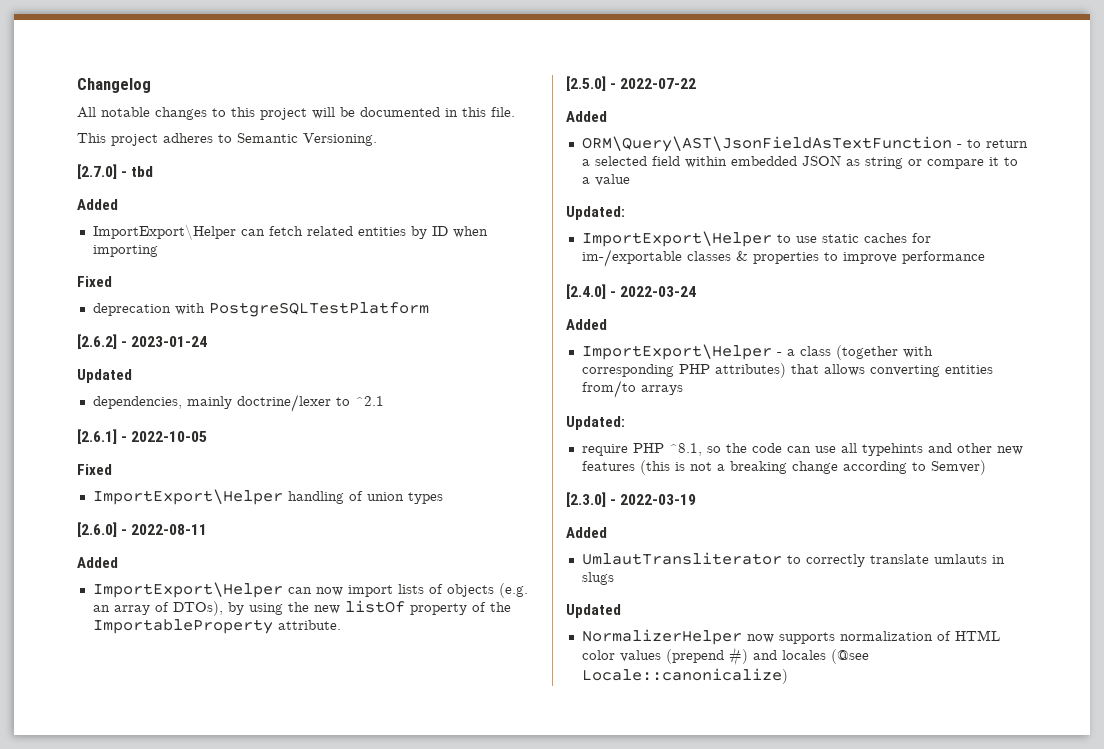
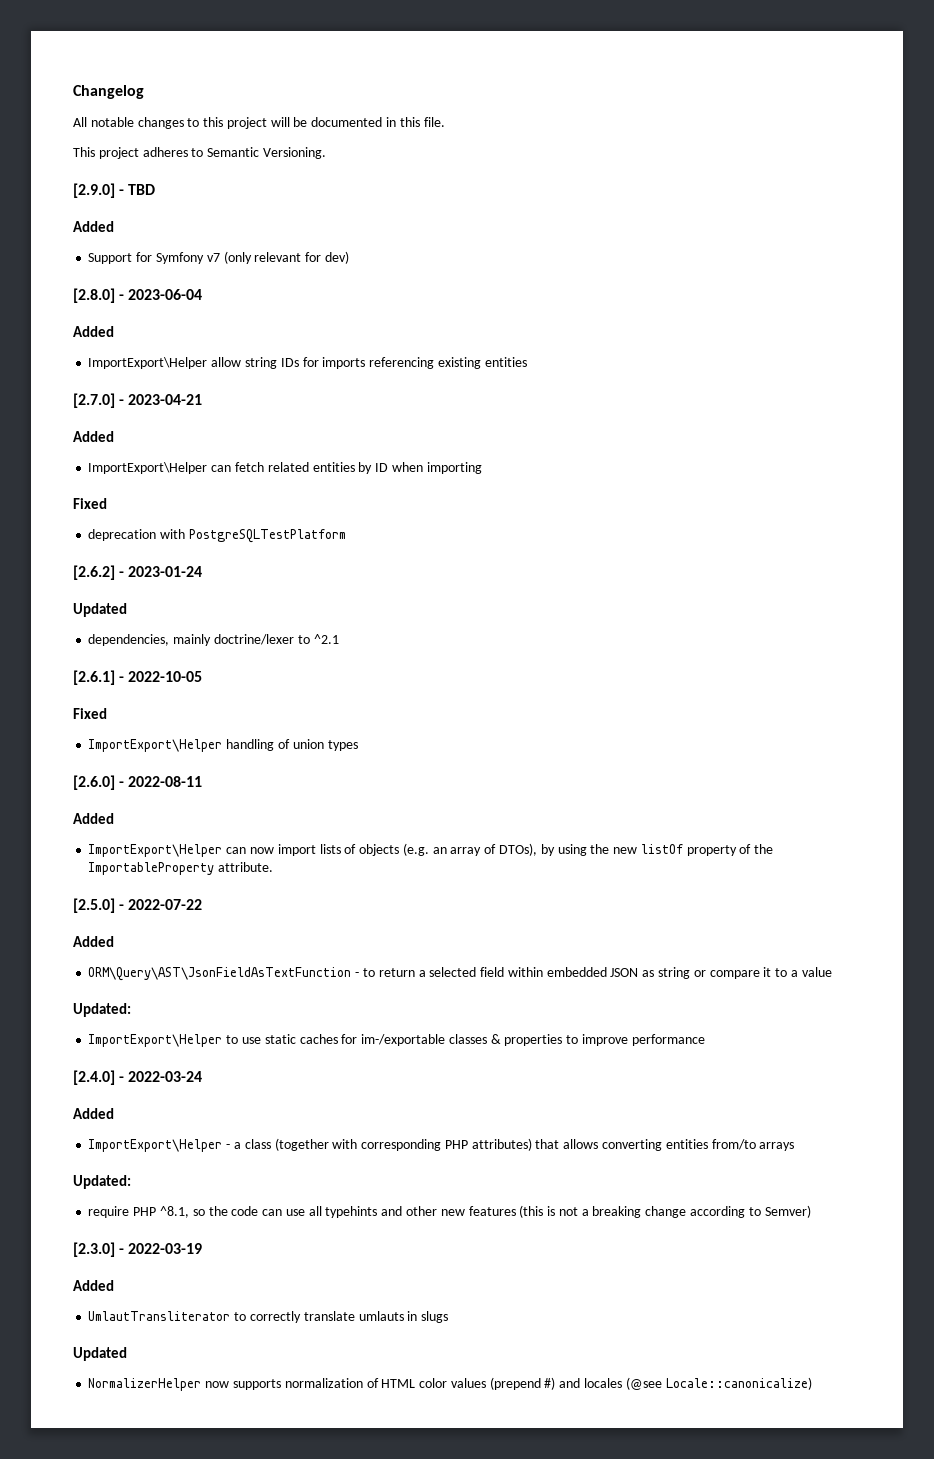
+ [2.9.0] - TBD
+ Added
+ Support for Symfony v7 (only relevant for dev)
+ [2.8.0] - 2023-06-04
+ Added
+ ImportExport\Helper allow string IDs for imports referencing existing entities
- [2.7.0] - tbd
+ [2.7.0] - 2023-04-21

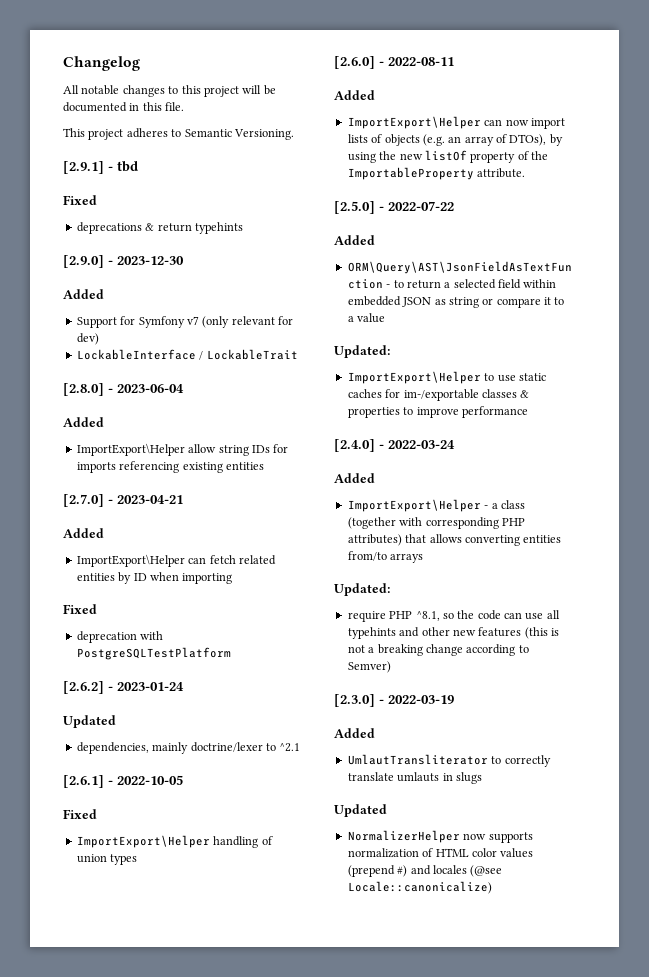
+ [2.9.1] - tbd
+ Fixed
+ deprecations & return typehints
- [2.9.0] - TBD
+ [2.9.0] - 2023-12-30
+ LockableInterface / LockableTrait

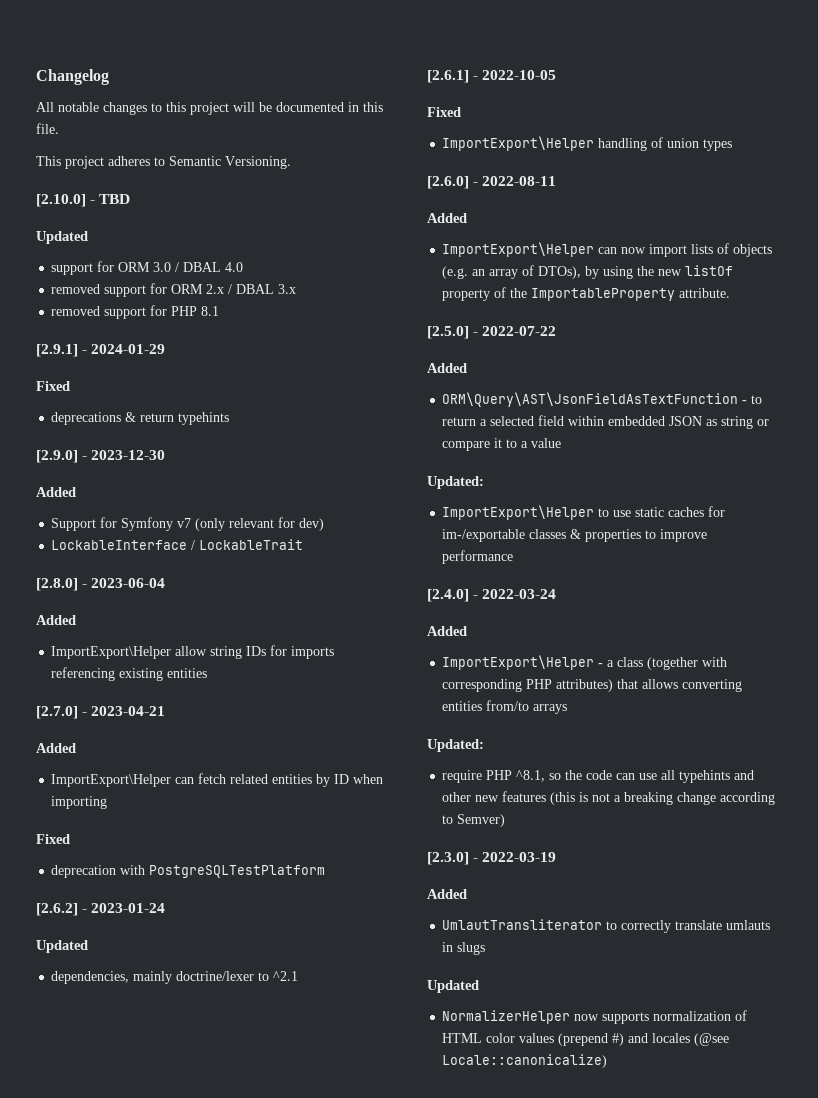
+ [2.10.0] - TBD
+ Updated
+ support for ORM 3.0 / DBAL 4.0
+ removed support for ORM 2.x / DBAL 3.x
+ removed support for PHP 8.1
- [2.9.1] - tbd
+ [2.9.1] - 2024-01-29

